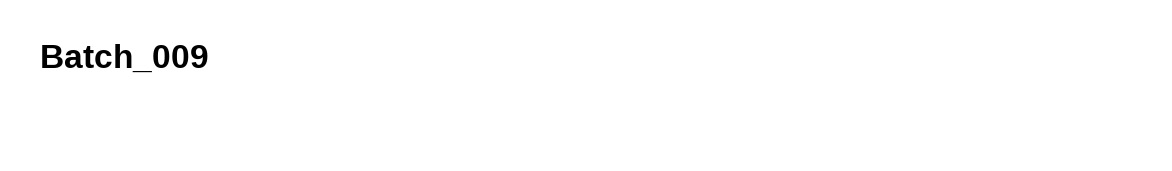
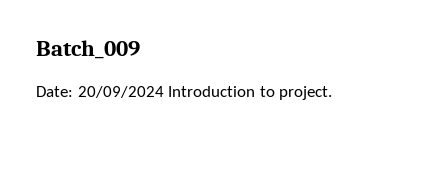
+ Date: 20/09/2024 Introduction to project.

